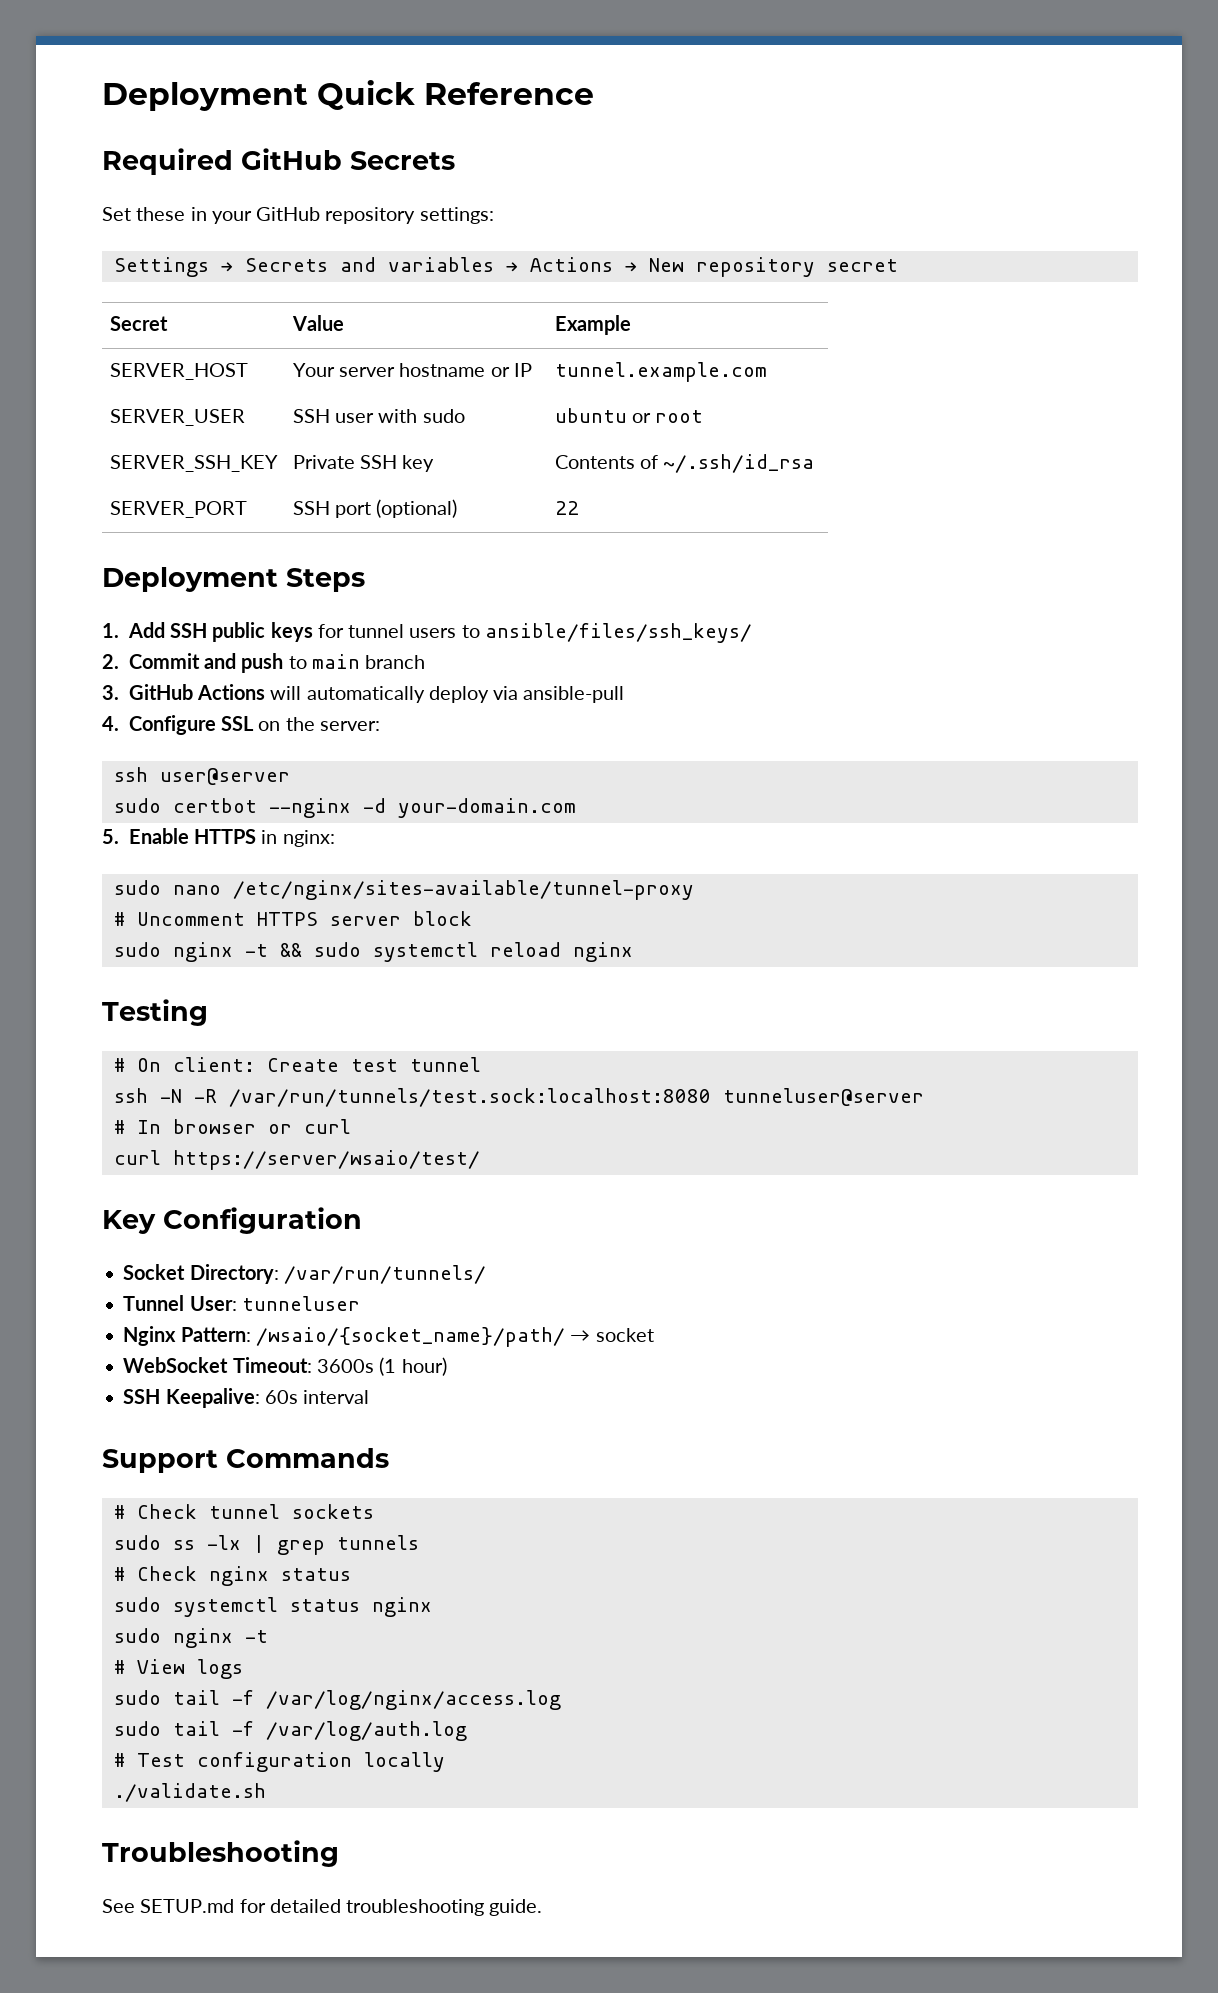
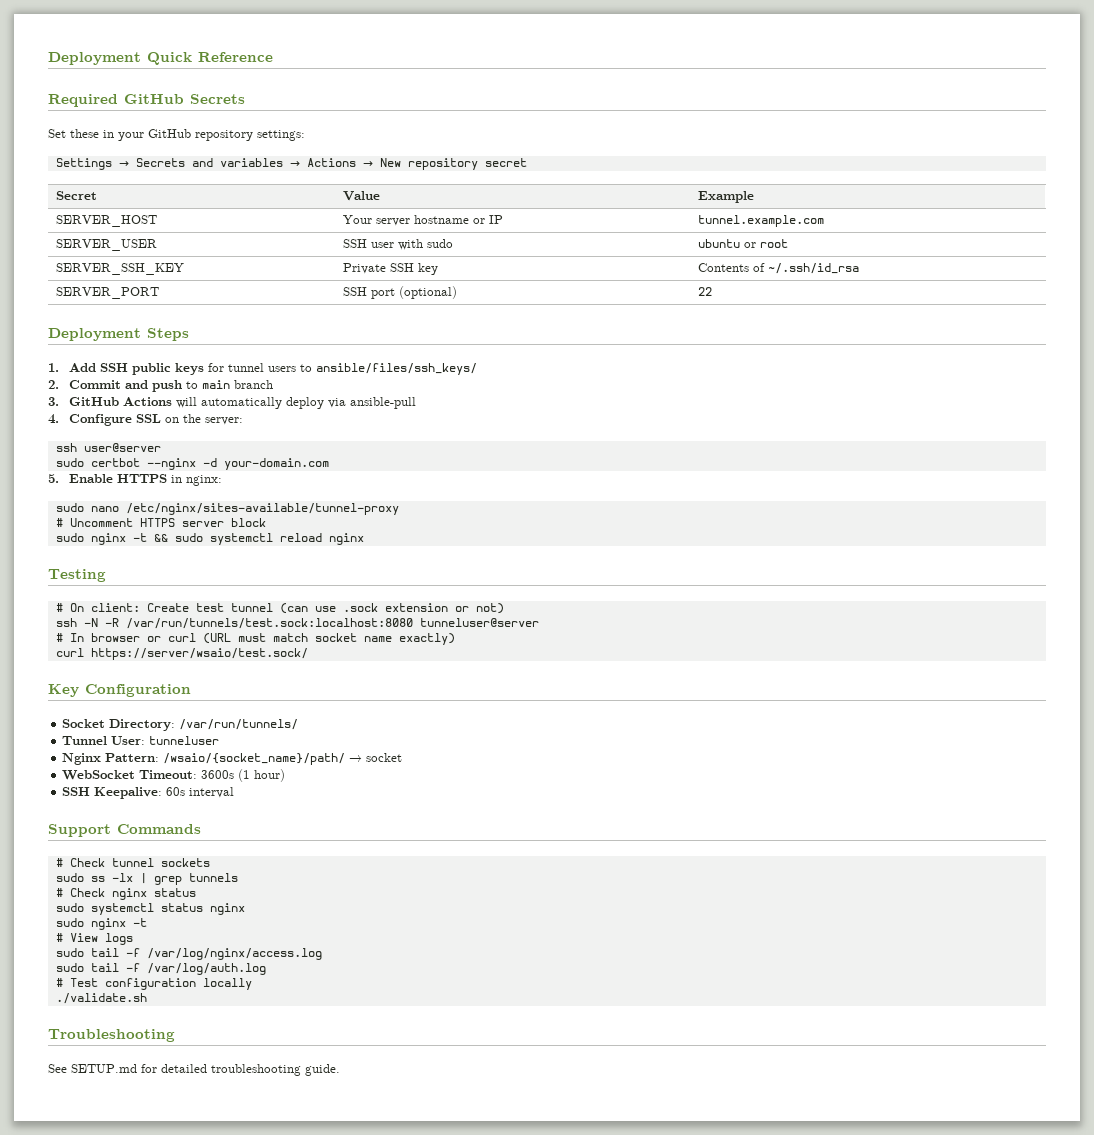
- # On client: Create test tunnel
+ # On client: Create test tunnel (can use .sock extension or not)
- # In browser or curl
- curl https://server/wsaio/test/
+ # In browser or curl (URL must match socket name exactly)
+ curl https://server/wsaio/test.sock/

